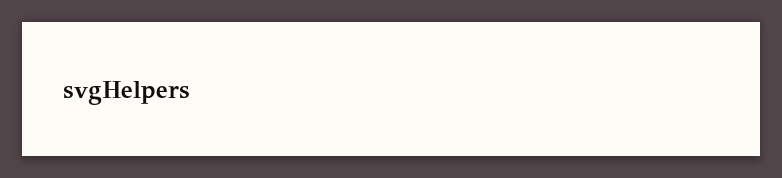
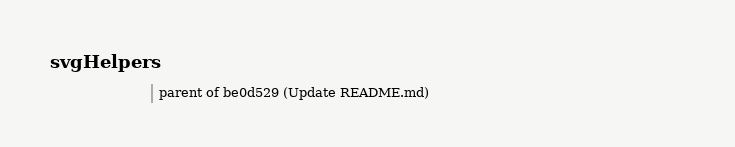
+ parent of be0d529 (Update README.md)

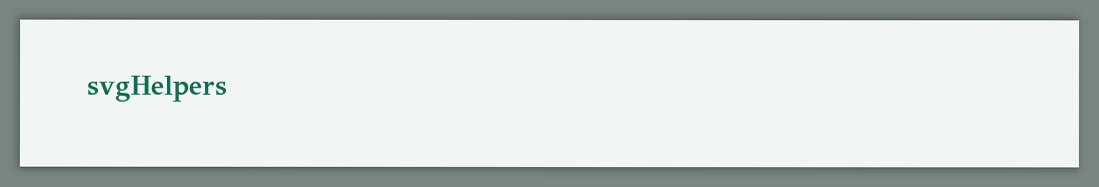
- parent of be0d529 (Update README.md)

